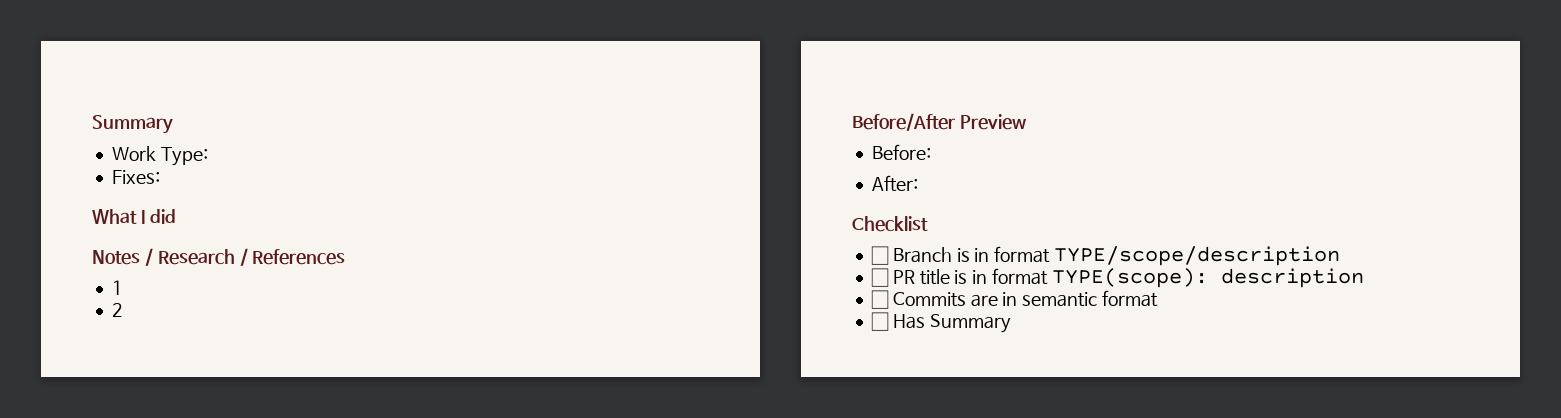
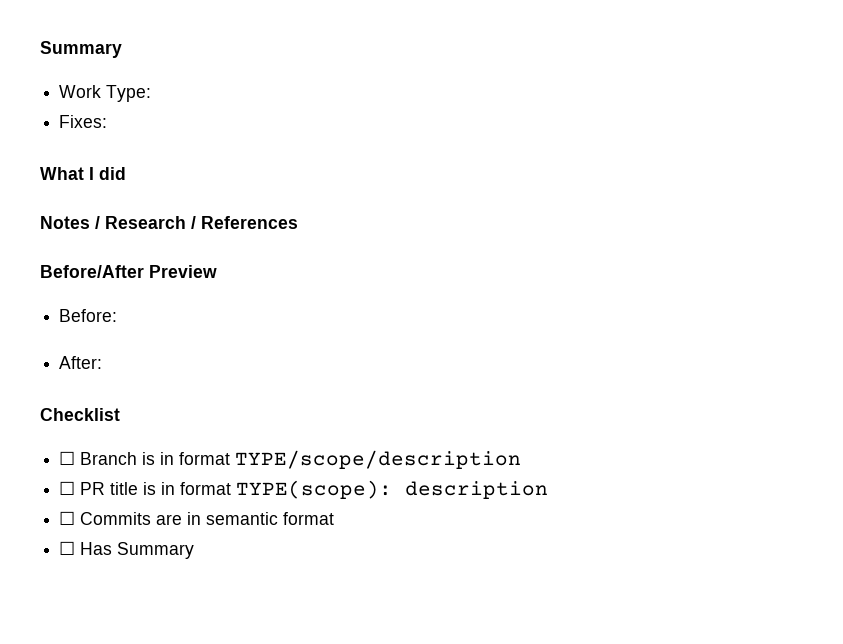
  Notes / Research / References
- 1
- 2

